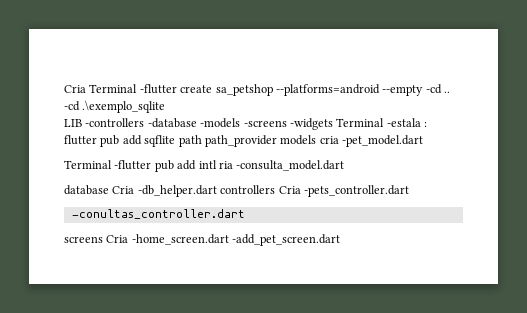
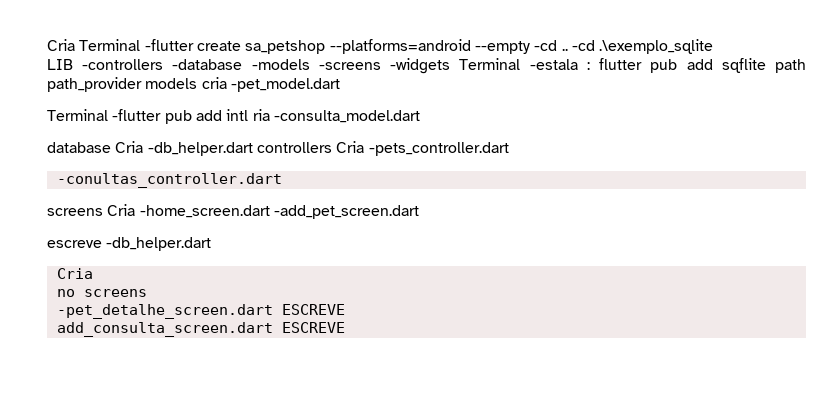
+ escreve -db_helper.dart
+ Cria
+ no screens
+ -pet_detalhe_screen.dart ESCREVE
+ add_consulta_screen.dart ESCREVE

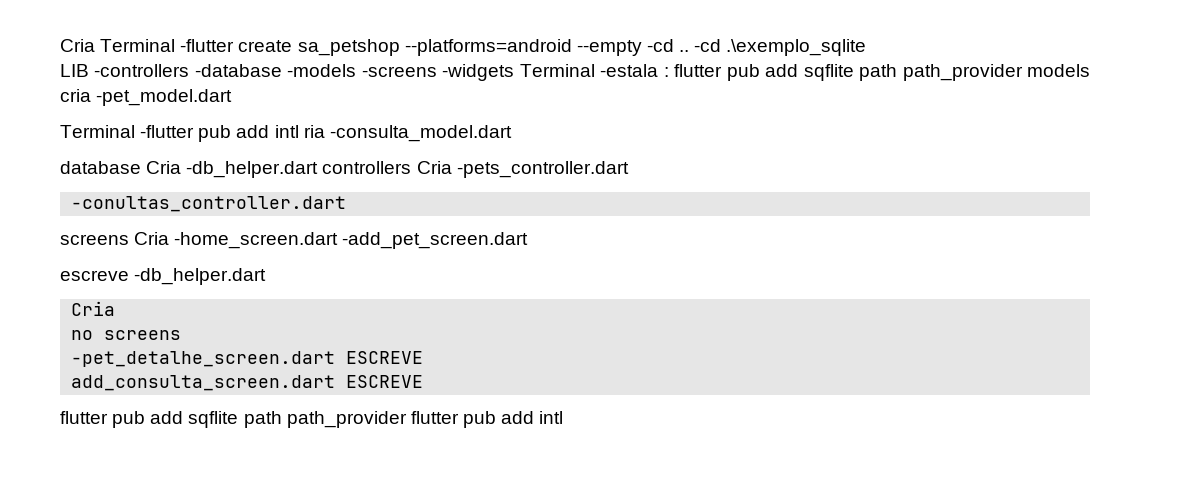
+ flutter pub add sqflite path path_provider flutter pub add intl

